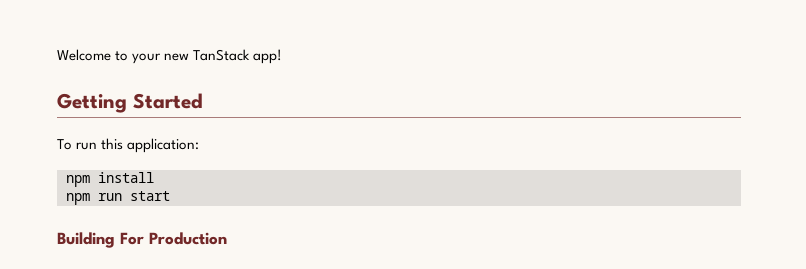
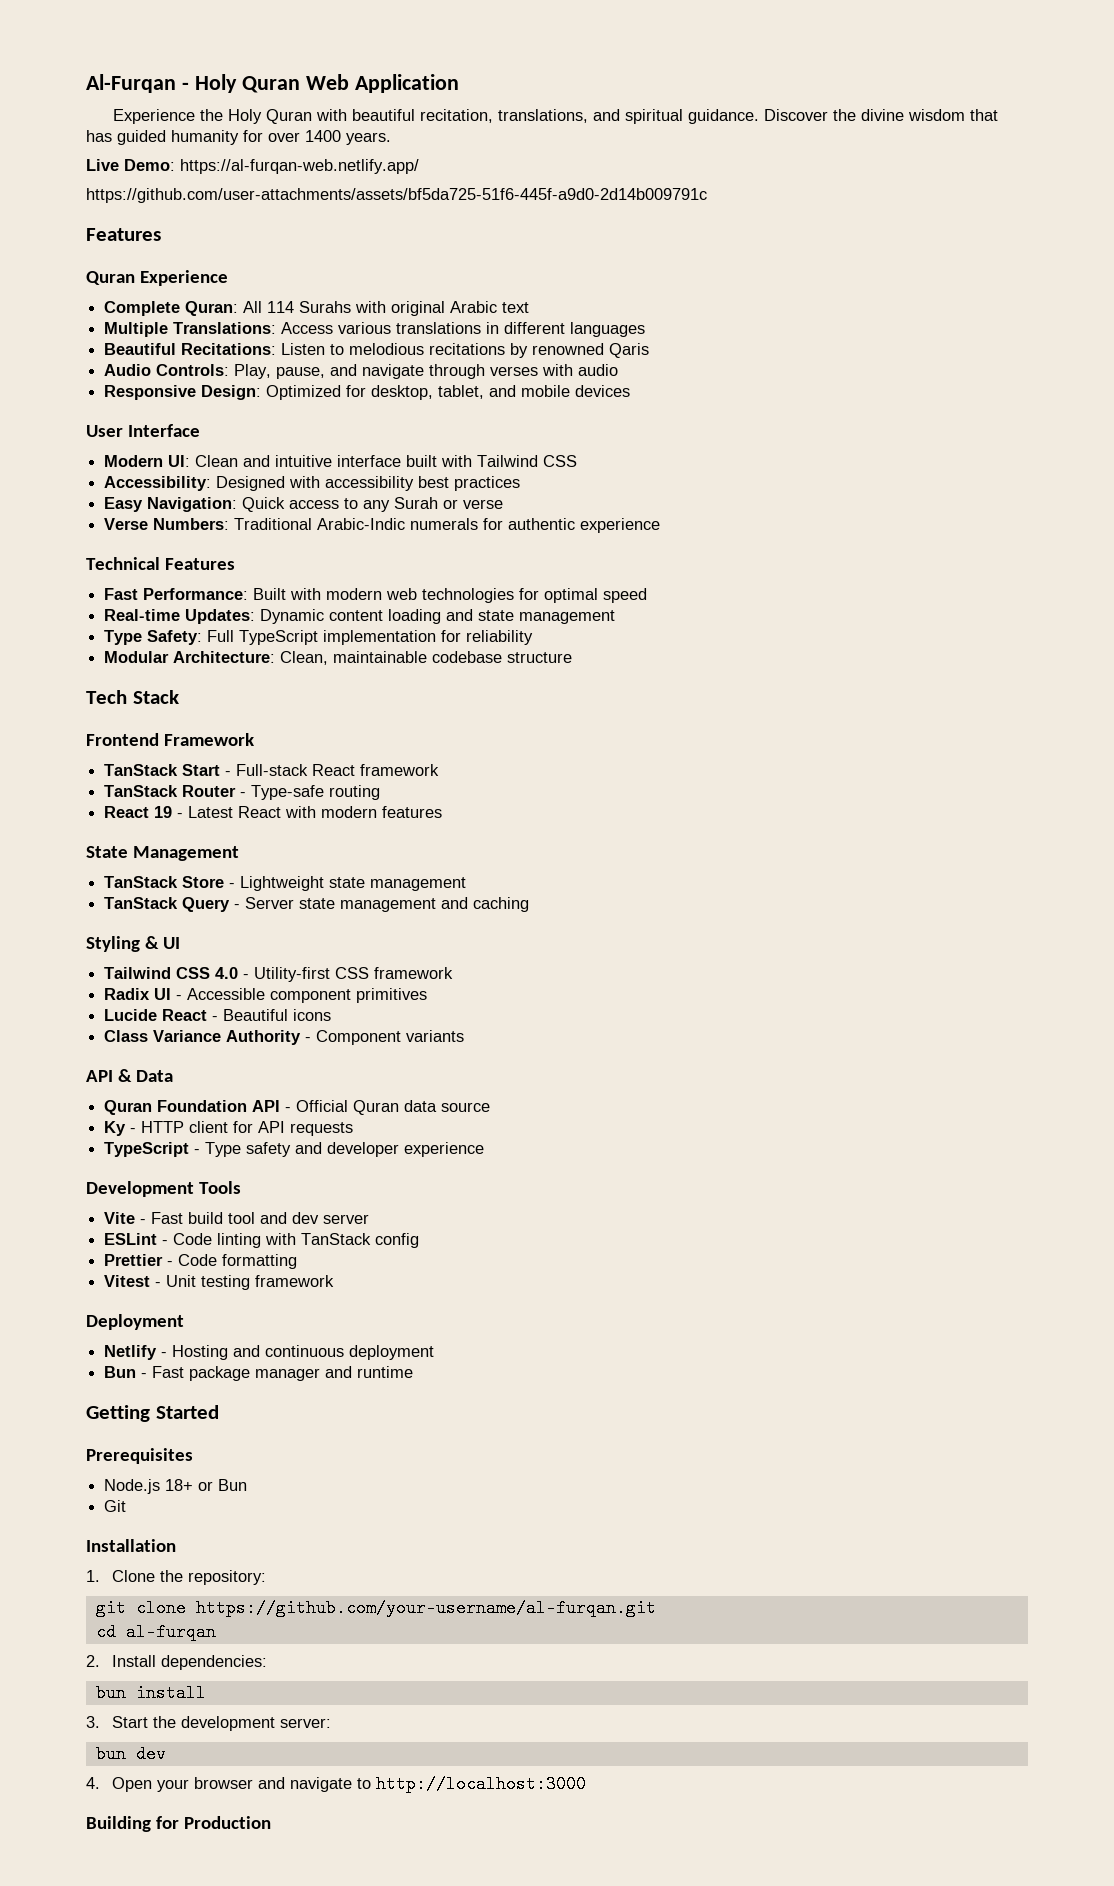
- Welcome to your new TanStack app!
+ Al-Furqan - Holy Quran Web Application
+ Experience the Holy Quran with beautiful recitation, translations, and spiritual guidance. Discover the divine wisdom that has guided humanity for over 1400 years.
+ Live Demo: https://al-furqan-web.netlify.app/
+ https://github.com/user-attachments/assets/bf5da725-51f6-445f-a9d0-2d14b009791c
+ Features
+ Quran Experience
+ Complete Quran: All 114 Surahs with original Arabic text
+ Multiple Translations: Access various translations in different languages
+ Beautiful Recitations: Listen to melodious recitations by renowned Qaris
+ Audio Controls: Play, pause, and navigate through verses with audio
+ Responsive Design: Optimized for desktop, tablet, and mobile devices
+ User Interface
+ Modern UI: Clean and intuitive interface built with Tailwind CSS
+ Accessibility: Designed with accessibility best practices
+ Easy Navigation: Quick access to any Surah or verse
+ Verse Numbers: Traditional Arabic-Indic numerals for authentic experience
+ Technical Features
+ Fast Performance: Built with modern web technologies for optimal speed
+ Real-time Updates: Dynamic content loading and state management
+ Type Safety: Full TypeScript implementation for reliability
+ Modular Architecture: Clean, maintainable codebase structure
+ Tech Stack
+ Frontend Framework
+ TanStack Start - Full-stack React framework
+ TanStack Router - Type-safe routing
+ React 19 - Latest React with modern features
+ State Management
+ TanStack Store - Lightweight state management
+ TanStack Query - Server state management and caching
+ Styling & UI
+ Tailwind CSS 4.0 - Utility-first CSS framework
+ Radix UI - Accessible component primitives
+ Lucide React - Beautiful icons
+ Class Variance Authority - Component variants
+ API & Data
+ Quran Foundation API - Official Quran data source
+ Ky - HTTP client for API requests
+ TypeScript - Type safety and developer experience
+ Development Tools
+ Vite - Fast build tool and dev server
+ ESLint - Code linting with TanStack config
+ Prettier - Code formatting
+ Vitest - Unit testing framework
+ Deployment
+ Netlify - Hosting and continuous deployment
+ Bun - Fast package manager and runtime
  Getting Started
- To run this application:
- npm install
- npm run start
+ Prerequisites
+ Node.js 18+ or Bun
+ Git
+ Installation
+ 1. Clone the repository:
+ git clone https://github.com/your-username/al-furqan.git
+ cd al-furqan
+ 2. Install dependencies:
+ bun install
+ 3. Start the development server:
+ bun dev
+ 4. Open your browser and navigate to http://localhost:3000
- Building For Production
+ Building for Production

